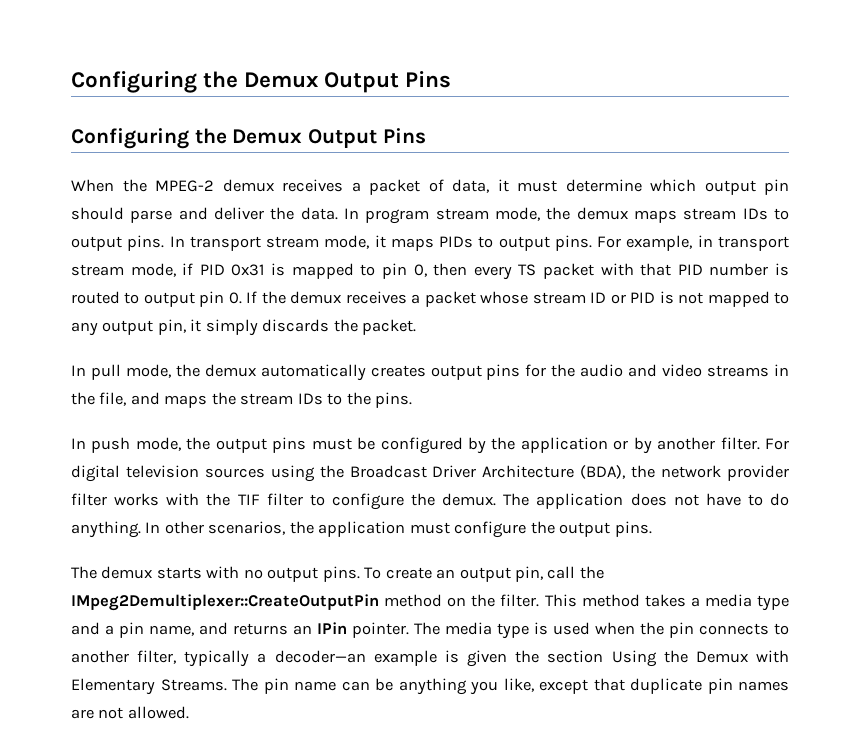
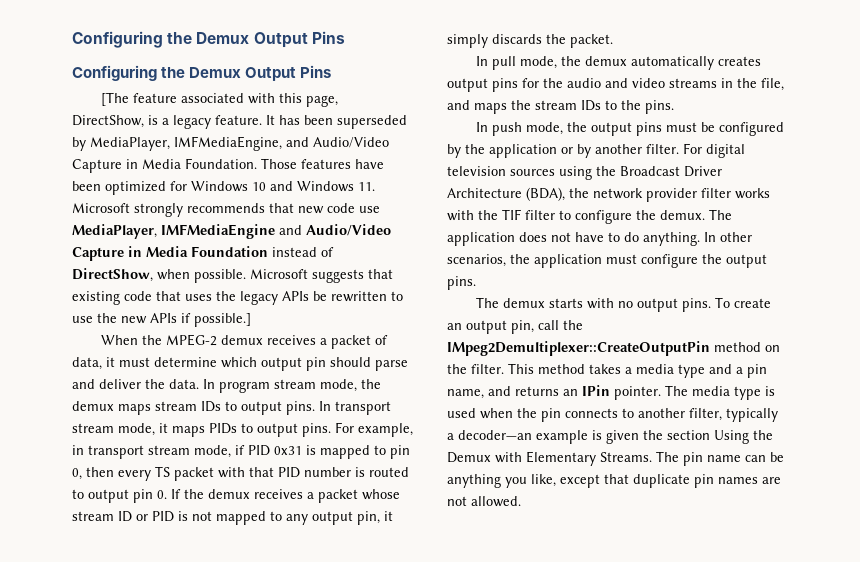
+ [The feature associated with this page, DirectShow, is a legacy feature. It has been superseded by MediaPlayer, IMFMediaEngine, and Audio/Video Capture in Media Foundation. Those features have been optimized for Windows 10 and Windows 11. Microsoft strongly recommends that new code use MediaPlayer, IMFMediaEngine and Audio/Video Capture in Media Foundation instead of DirectShow, when possible. Microsoft suggests that existing code that uses the legacy APIs be rewritten to use the new APIs if possible.]

